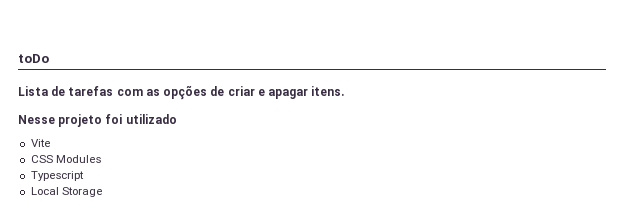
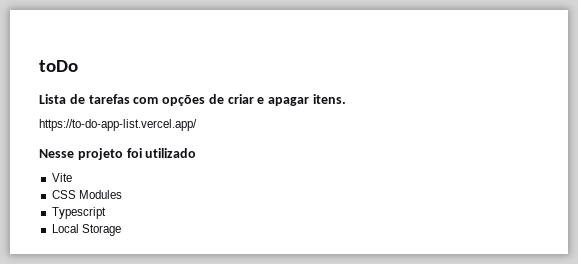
- Lista de tarefas com as opções de criar e apagar itens.
+ Lista de tarefas com opções de criar e apagar itens.
+ https://to-do-app-list.vercel.app/

